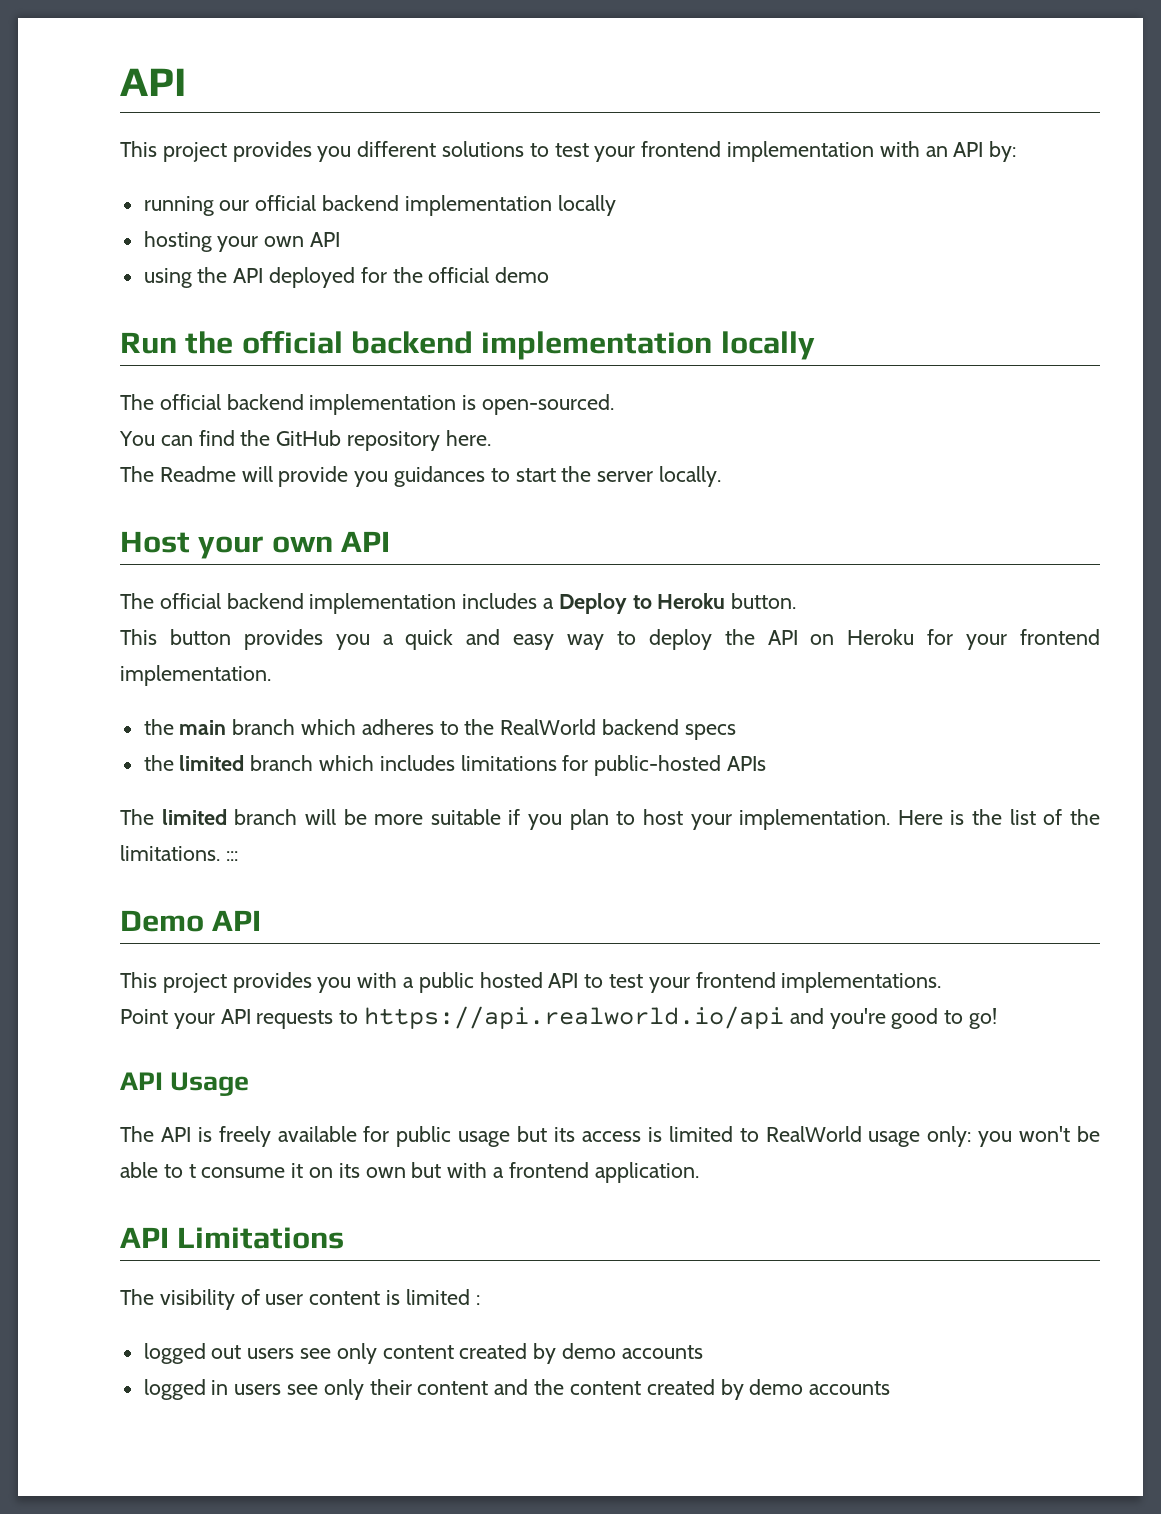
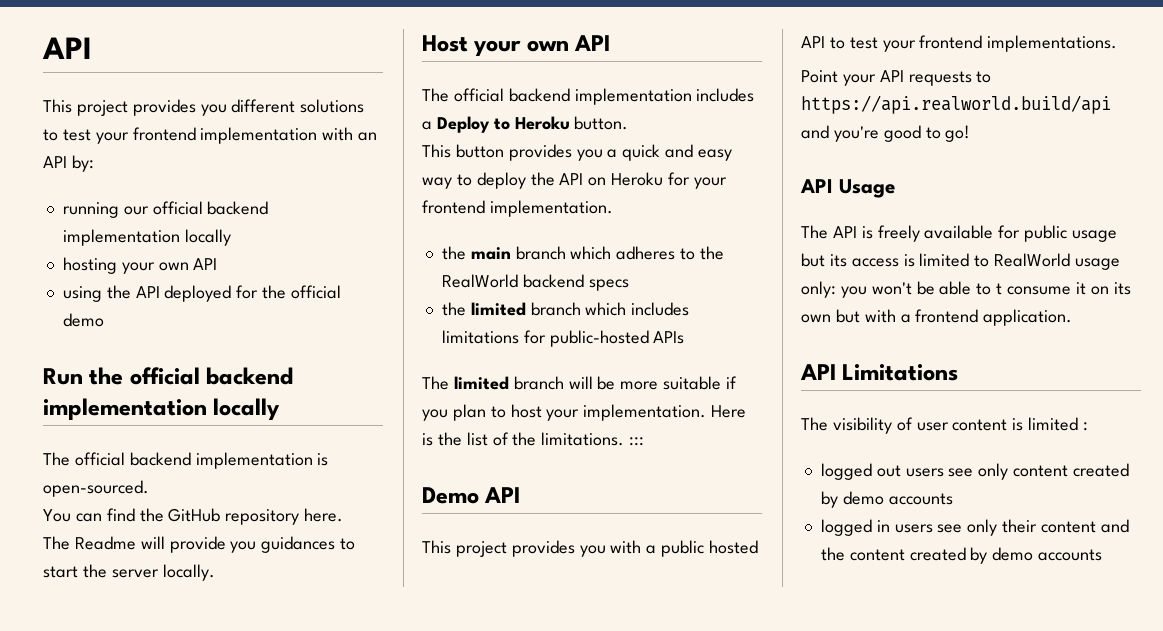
- Point your API requests to https://api.realworld.io/api and you're good to go!
+ Point your API requests to https://api.realworld.build/api and you're good to go!

